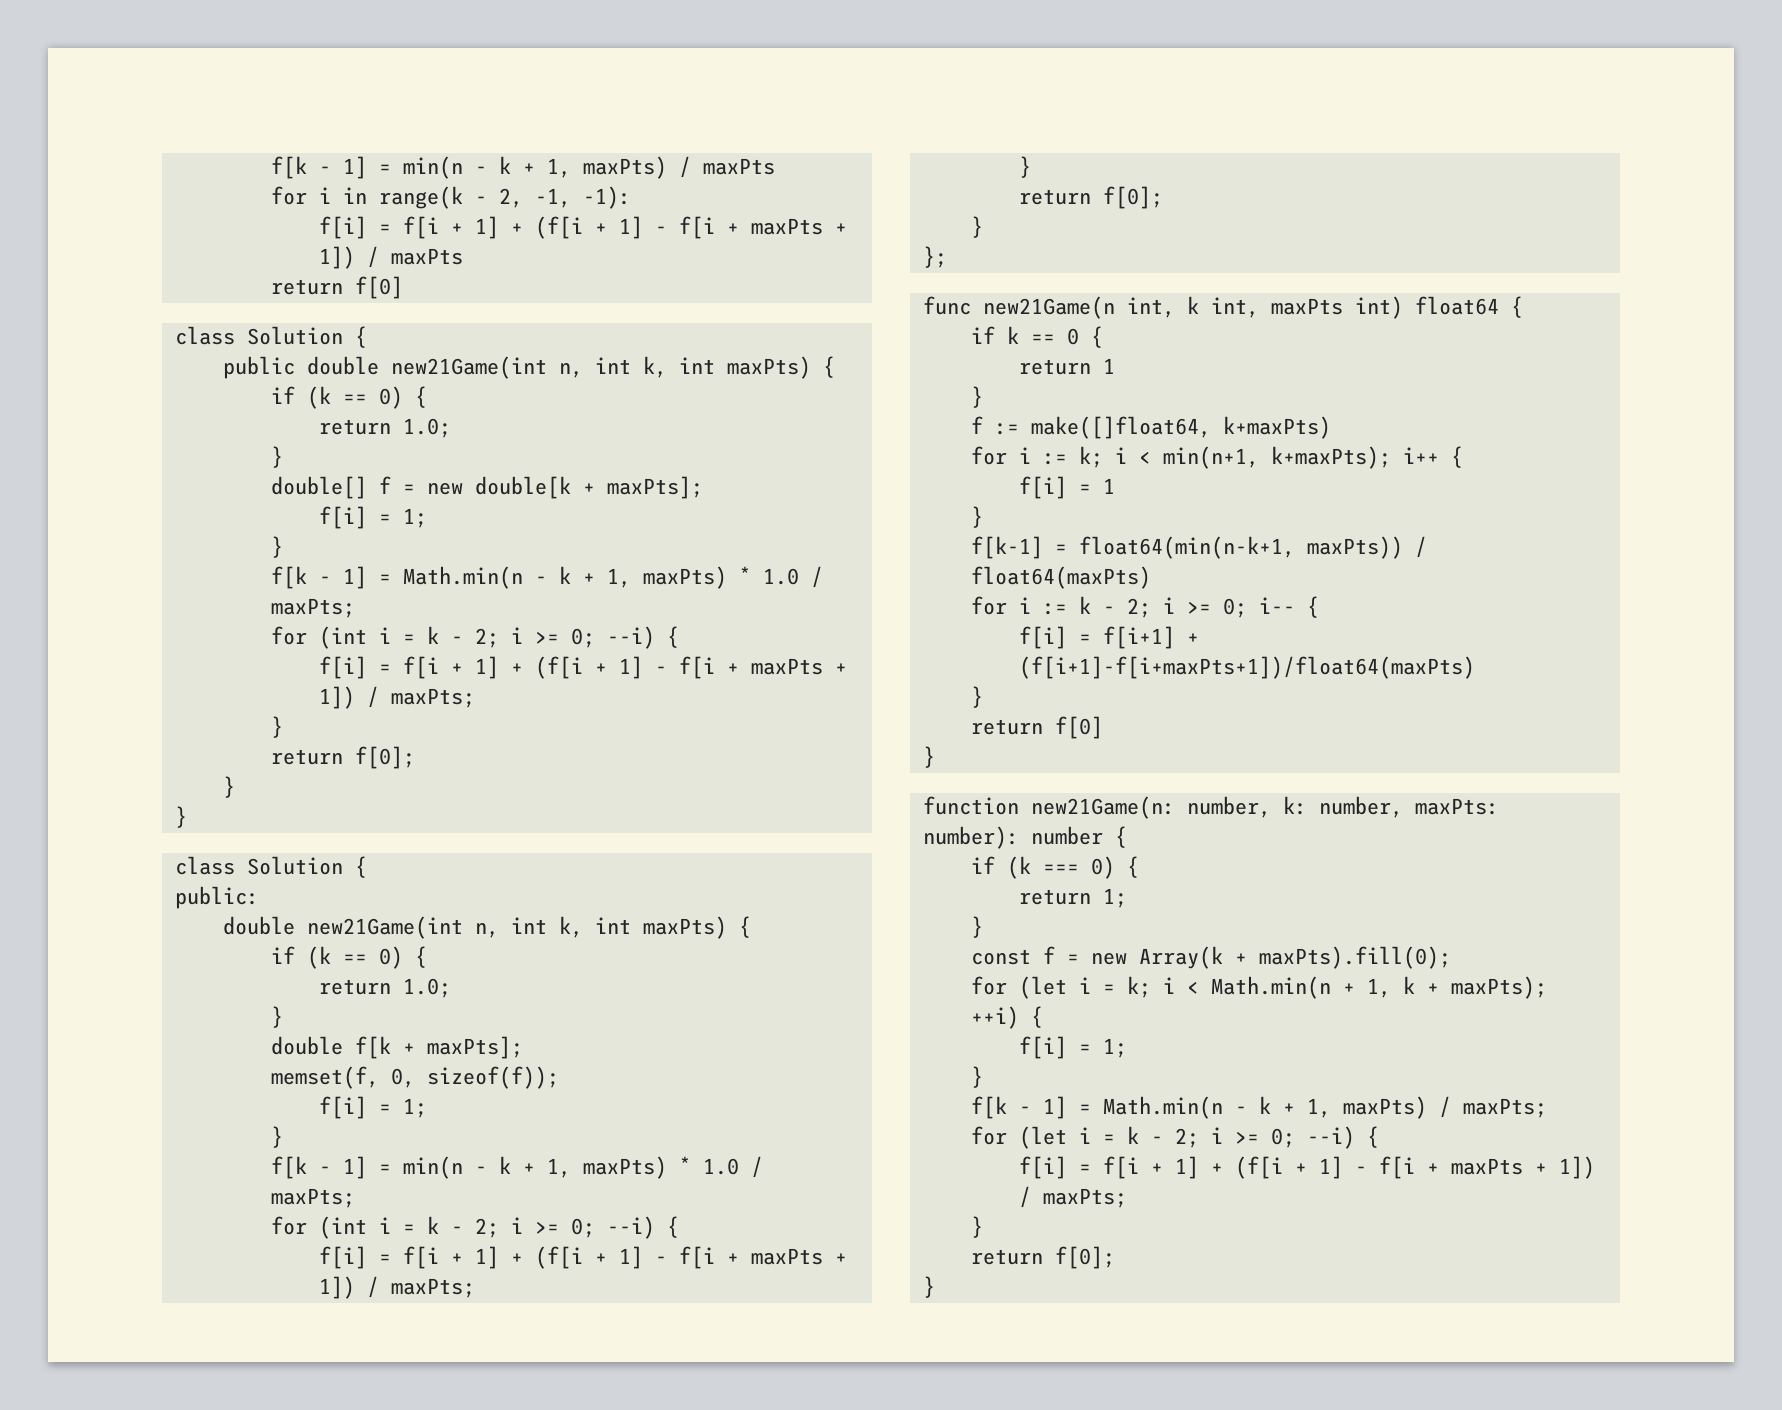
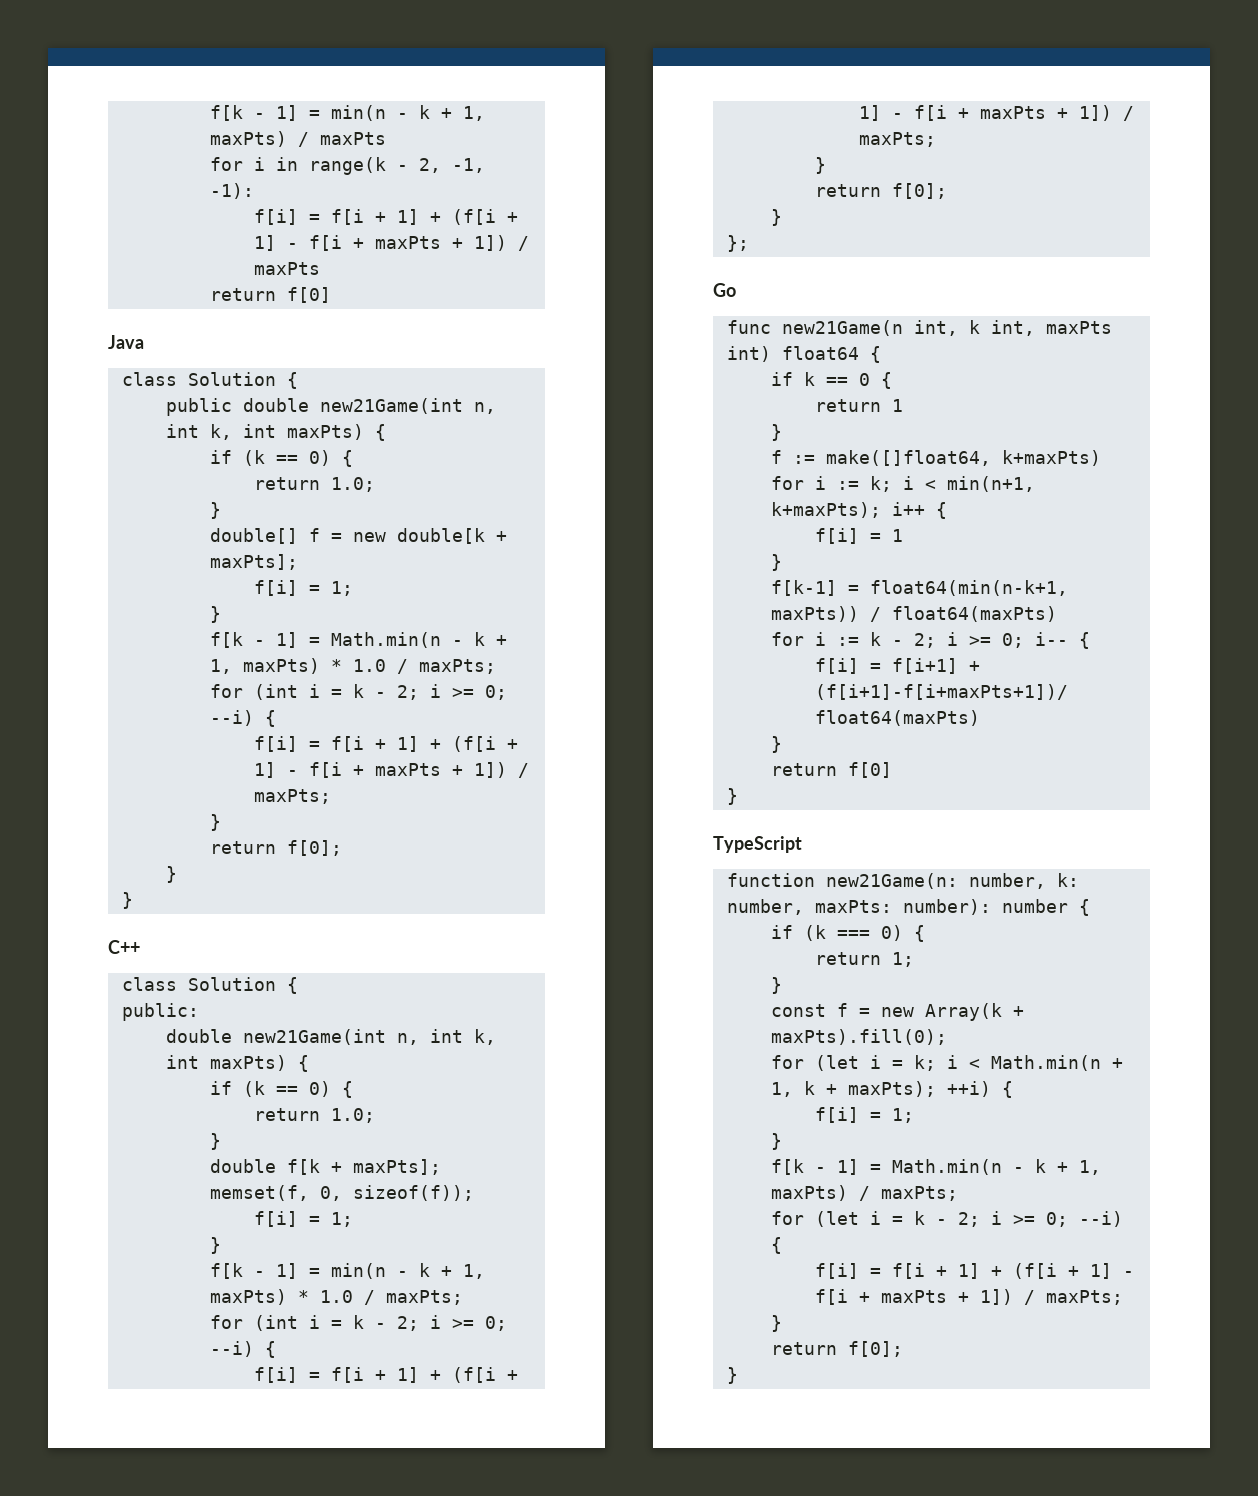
+ Java
+ C++
+ Go
+ TypeScript

